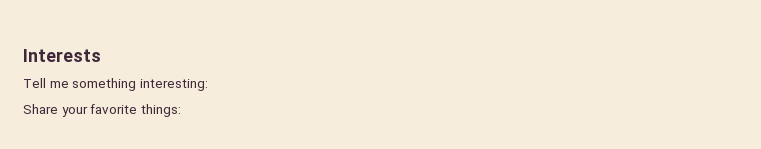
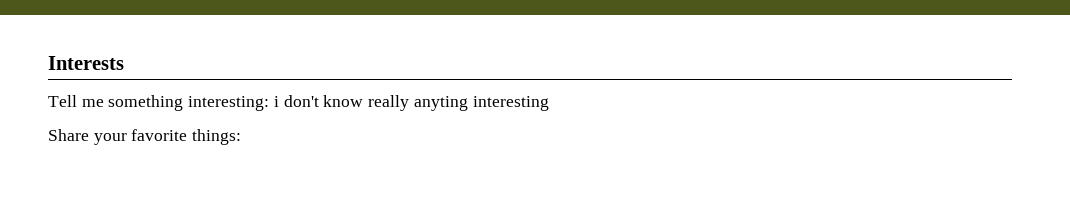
- Tell me something interesting:
+ Tell me something interesting: i don't know really anyting interesting

